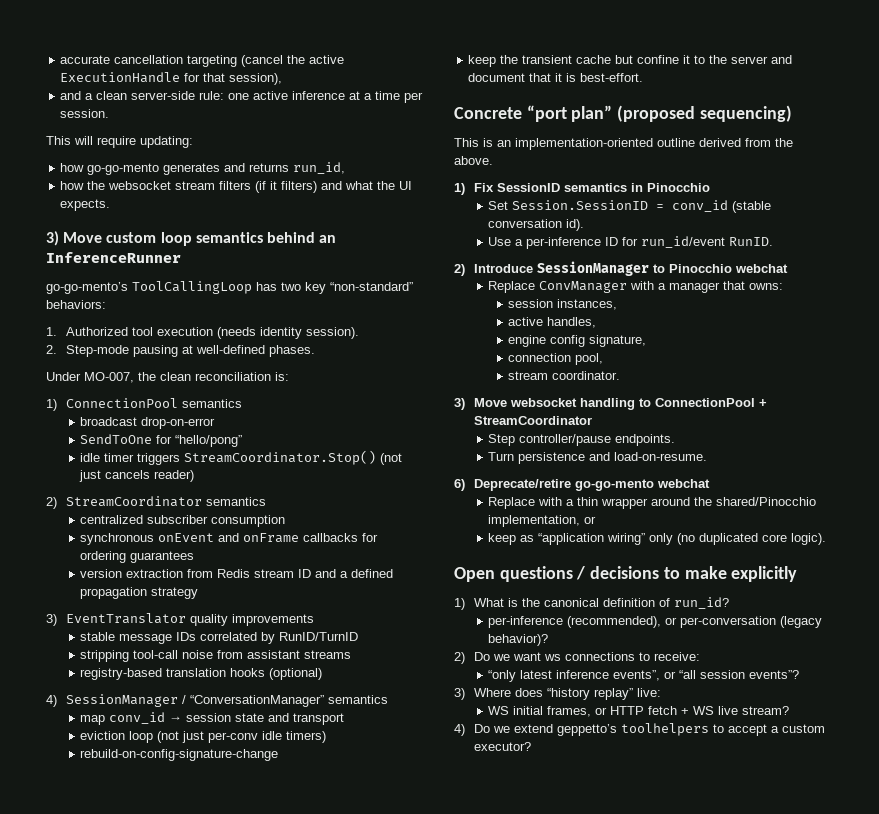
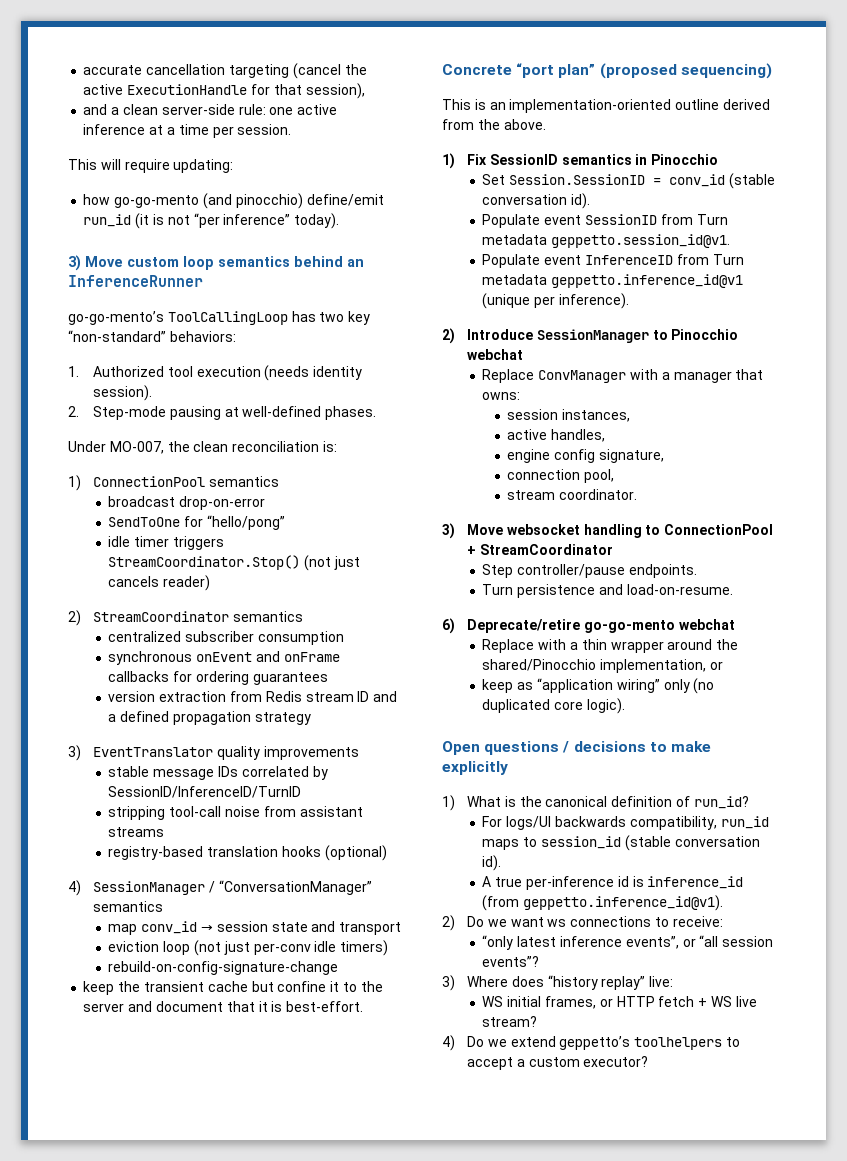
- how go-go-mento generates and returns run_id,
- how the websocket stream filters (if it filters) and what the UI expects.
+ how go-go-mento (and pinocchio) define/emit run_id (it is not “per inference” today).
- stable message IDs correlated by RunID/TurnID
+ stable message IDs correlated by SessionID/InferenceID/TurnID
- Use a per-inference ID for run_id/event RunID.
+ Populate event SessionID from Turn metadata geppetto.session_id@v1.
+ Populate event InferenceID from Turn metadata geppetto.inference_id@v1 (unique per inference).
- per-inference (recommended), or per-conversation (legacy behavior)?
+ For logs/UI backwards compatibility, run_id maps to session_id (stable conversation id).
+ A true per-inference id is inference_id (from geppetto.inference_id@v1).

